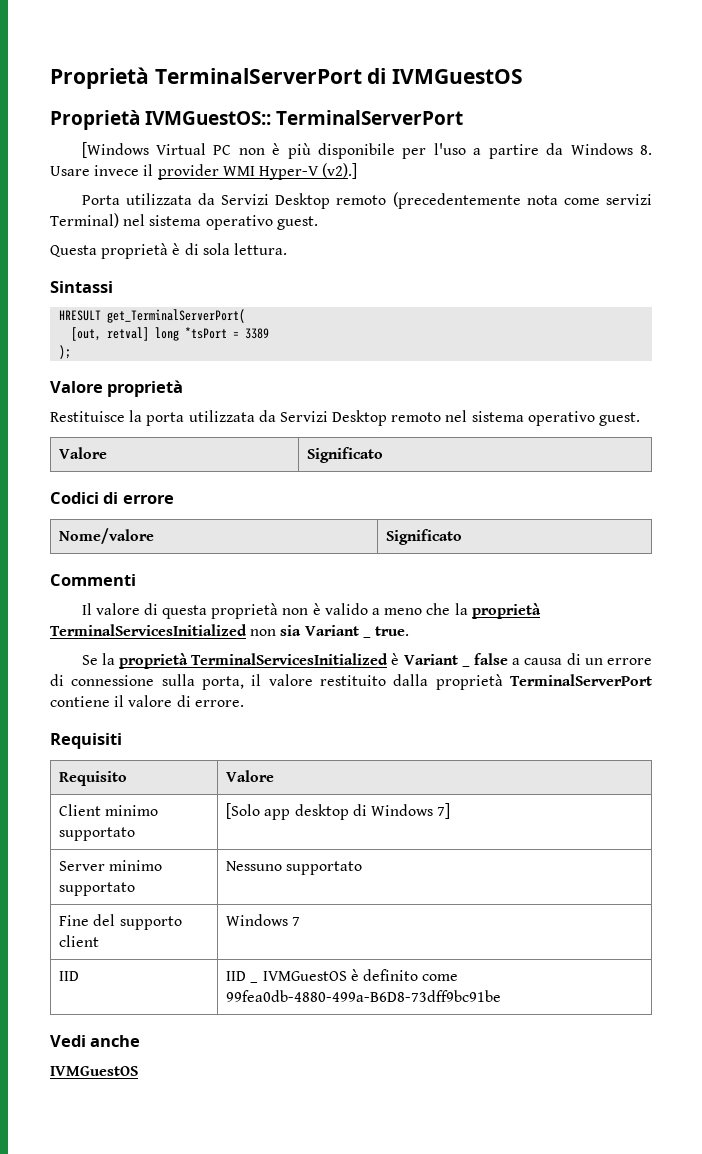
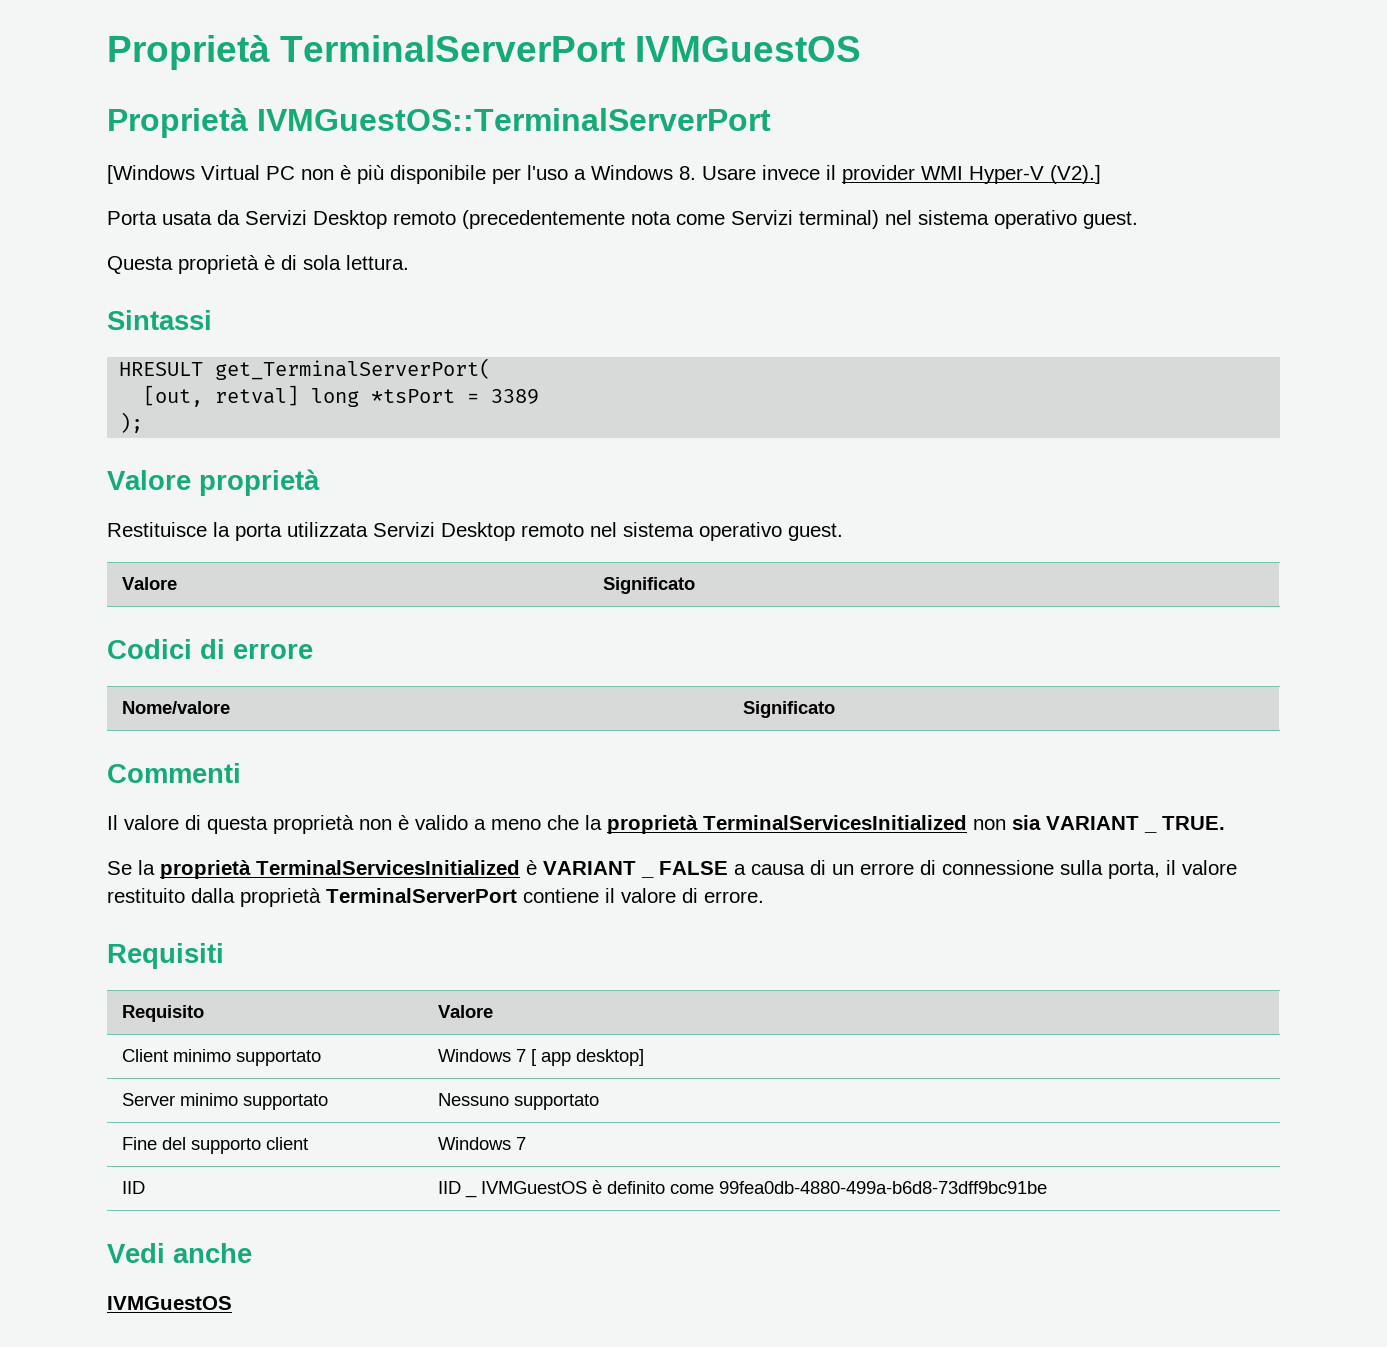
- Proprietà TerminalServerPort di IVMGuestOS
+ Proprietà TerminalServerPort IVMGuestOS
- Proprietà IVMGuestOS:: TerminalServerPort
+ Proprietà IVMGuestOS::TerminalServerPort
- [Windows Virtual PC non è più disponibile per l'uso a partire da Windows 8. Usare invece il provider WMI Hyper-V (v2).]
+ [Windows Virtual PC non è più disponibile per l'uso a Windows 8. Usare invece il provider WMI Hyper-V (V2).]
- Porta utilizzata da Servizi Desktop remoto (precedentemente nota come servizi Terminal) nel sistema operativo guest.
+ Porta usata da Servizi Desktop remoto (precedentemente nota come Servizi terminal) nel sistema operativo guest.
- Restituisce la porta utilizzata da Servizi Desktop remoto nel sistema operativo guest.
+ Restituisce la porta utilizzata Servizi Desktop remoto nel sistema operativo guest.
- Il valore di questa proprietà non è valido a meno che la proprietà TerminalServicesInitialized non sia Variant _ true.
+ Il valore di questa proprietà non è valido a meno che la proprietà TerminalServicesInitialized non sia VARIANT _ TRUE.
- Se la proprietà TerminalServicesInitialized è Variant _ false a causa di un errore di connessione sulla porta, il valore restituito dalla proprietà TerminalServerPort contiene il valore di errore.
+ Se la proprietà TerminalServicesInitialized è VARIANT _ FALSE a causa di un errore di connessione sulla porta, il valore restituito dalla proprietà TerminalServerPort contiene il valore di errore.
- Client minimo supportato | [Solo app desktop di Windows 7]
+ Client minimo supportato | Windows 7 [ app desktop]
- IID | IID _ IVMGuestOS è definito come 99fea0db-4880-499a-B6D8-73dff9bc91be
+ IID | IID _ IVMGuestOS è definito come 99fea0db-4880-499a-b6d8-73dff9bc91be

